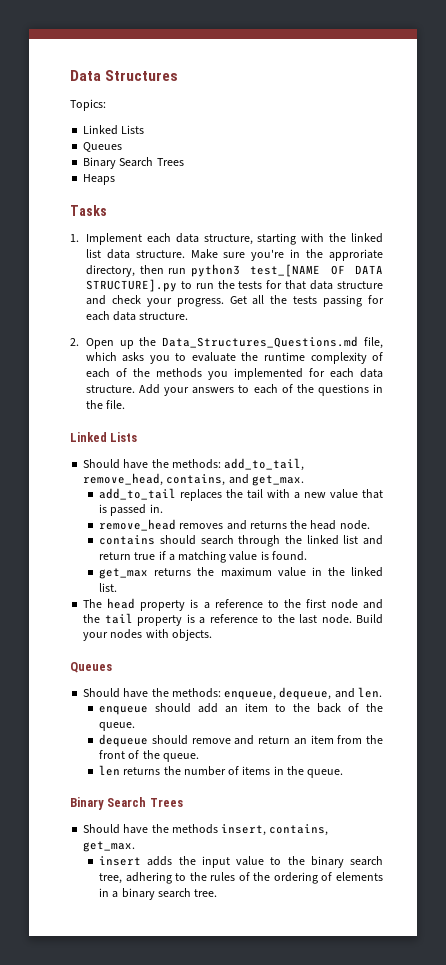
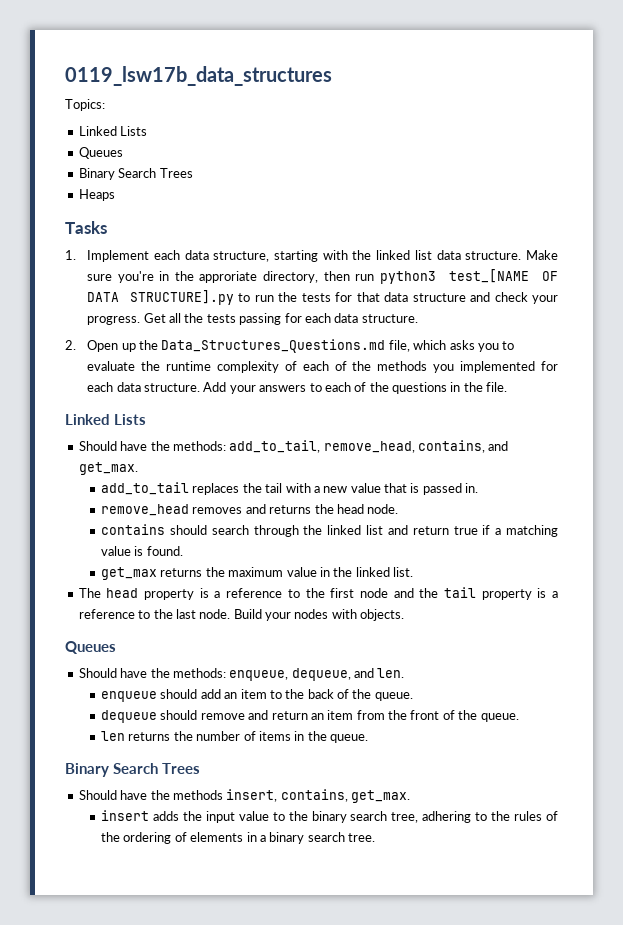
- Data Structures
+ 0119_lsw17b_data_structures

